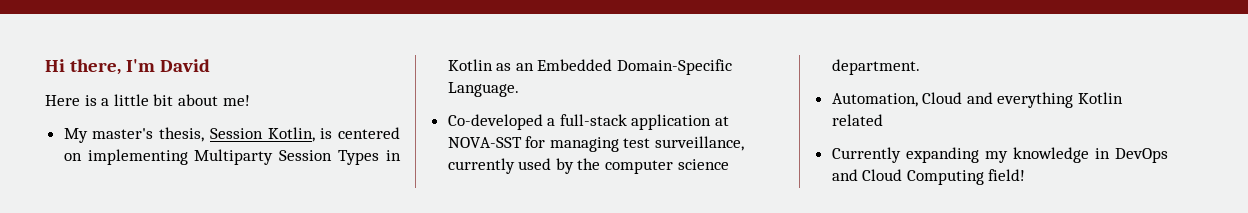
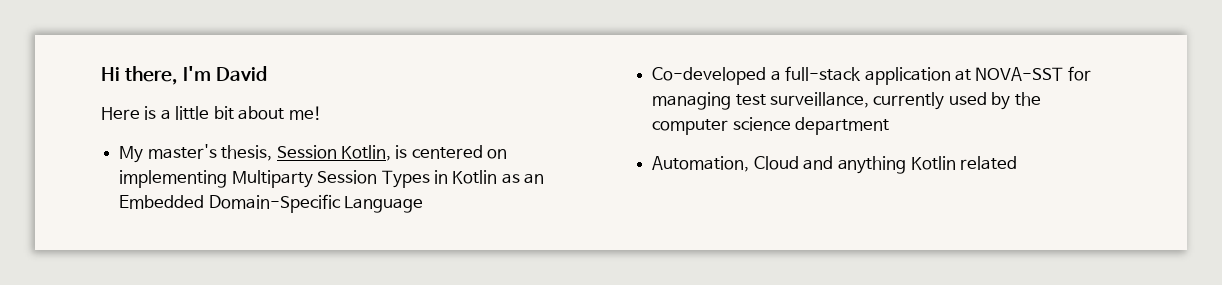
- My master's thesis, Session Kotlin, is centered on implementing Multiparty Session Types in Kotlin as an Embedded Domain-Specific Language.
+ My master's thesis, Session Kotlin, is centered on implementing Multiparty Session Types in Kotlin as an Embedded Domain-Specific Language
- Co-developed a full-stack application at NOVA-SST for managing test surveillance, currently used by the computer science department.
+ Co-developed a full-stack application at NOVA-SST for managing test surveillance, currently used by the computer science department
- Automation, Cloud and everything Kotlin related
+ Automation, Cloud and anything Kotlin related
- Currently expanding my knowledge in DevOps and Cloud Computing field!

